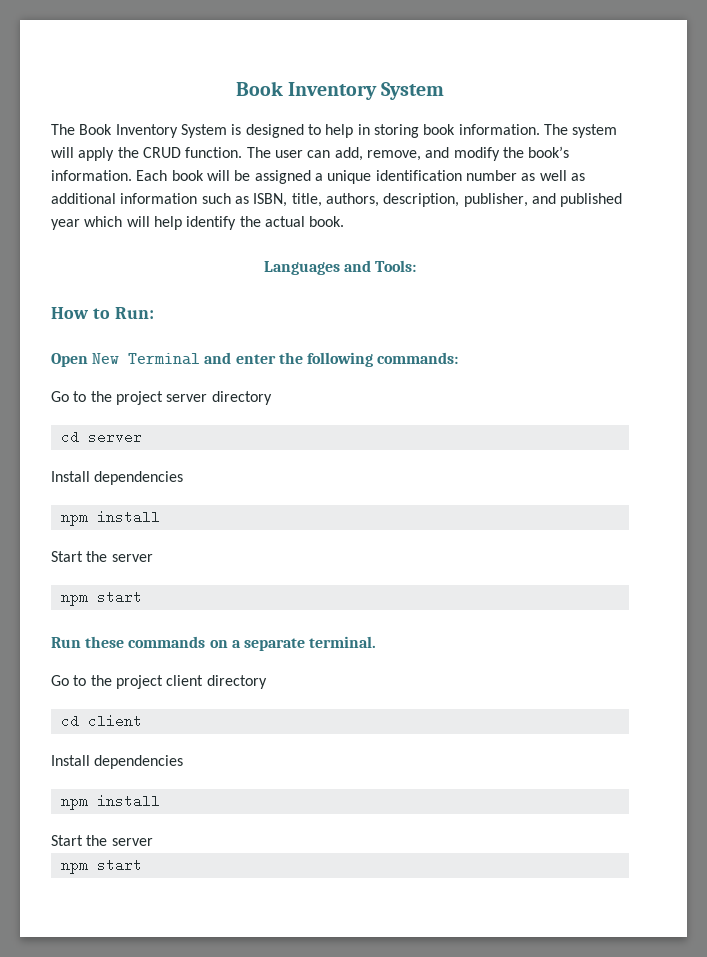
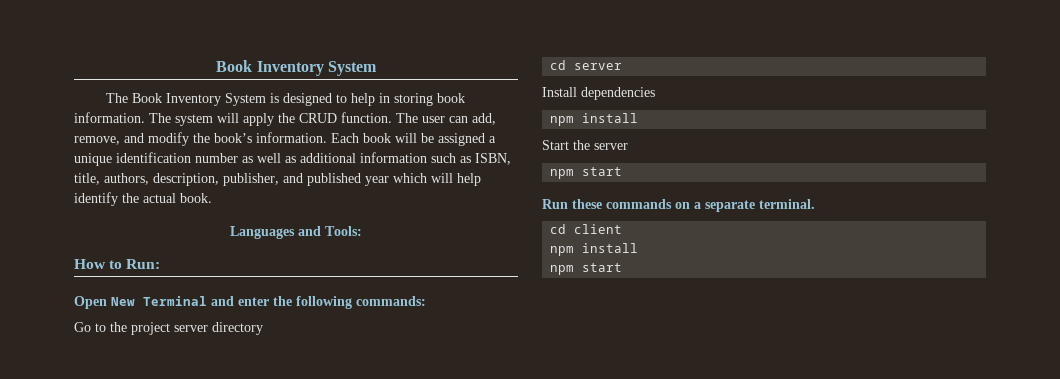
- Go to the project client directory
  cd client
- Install dependencies
  npm install
- Start the server

